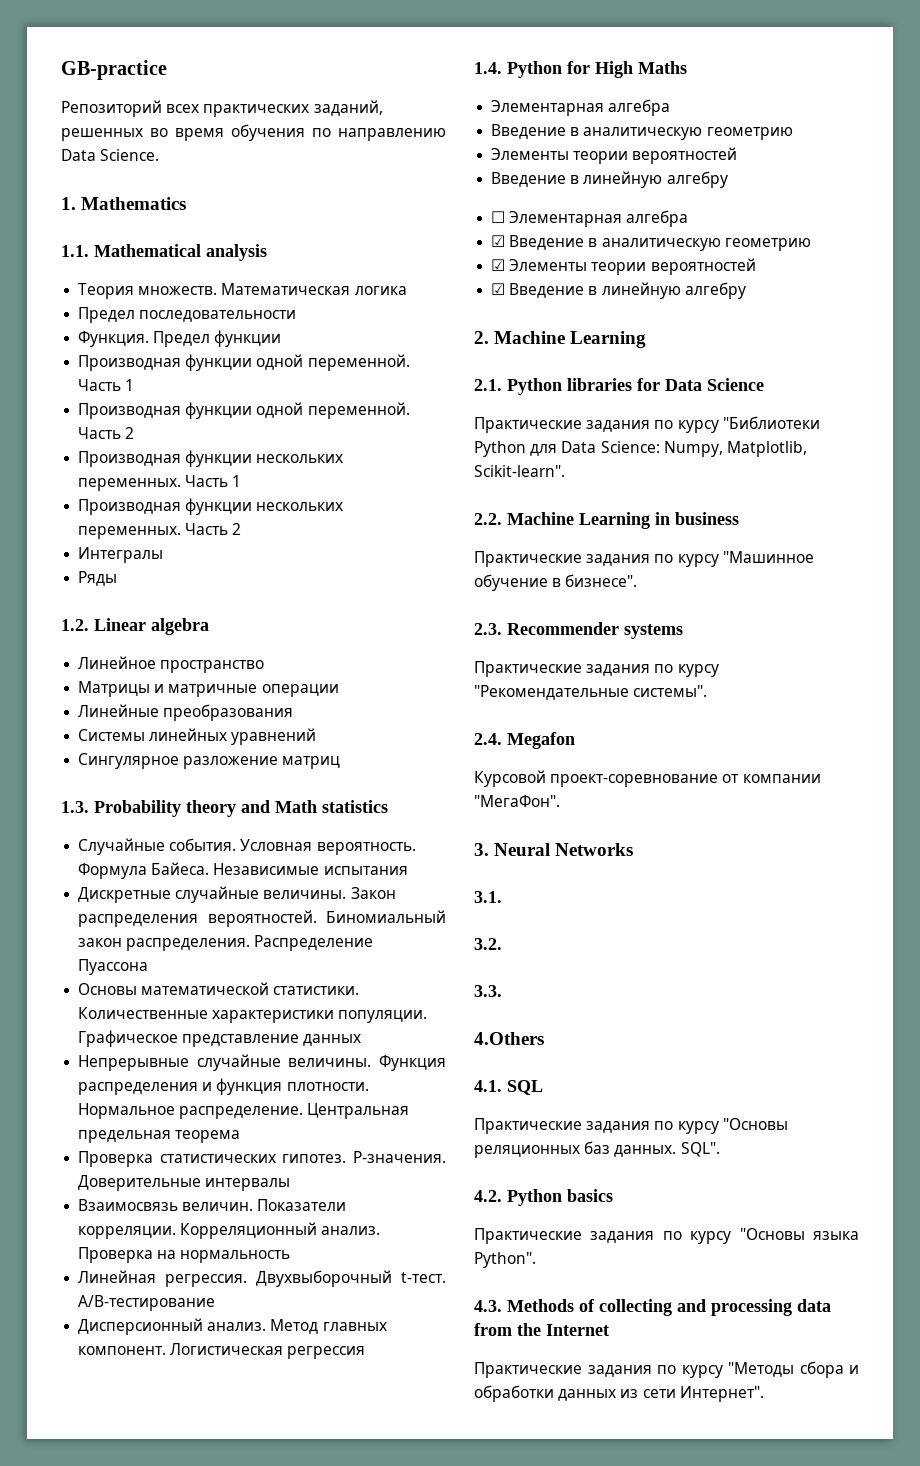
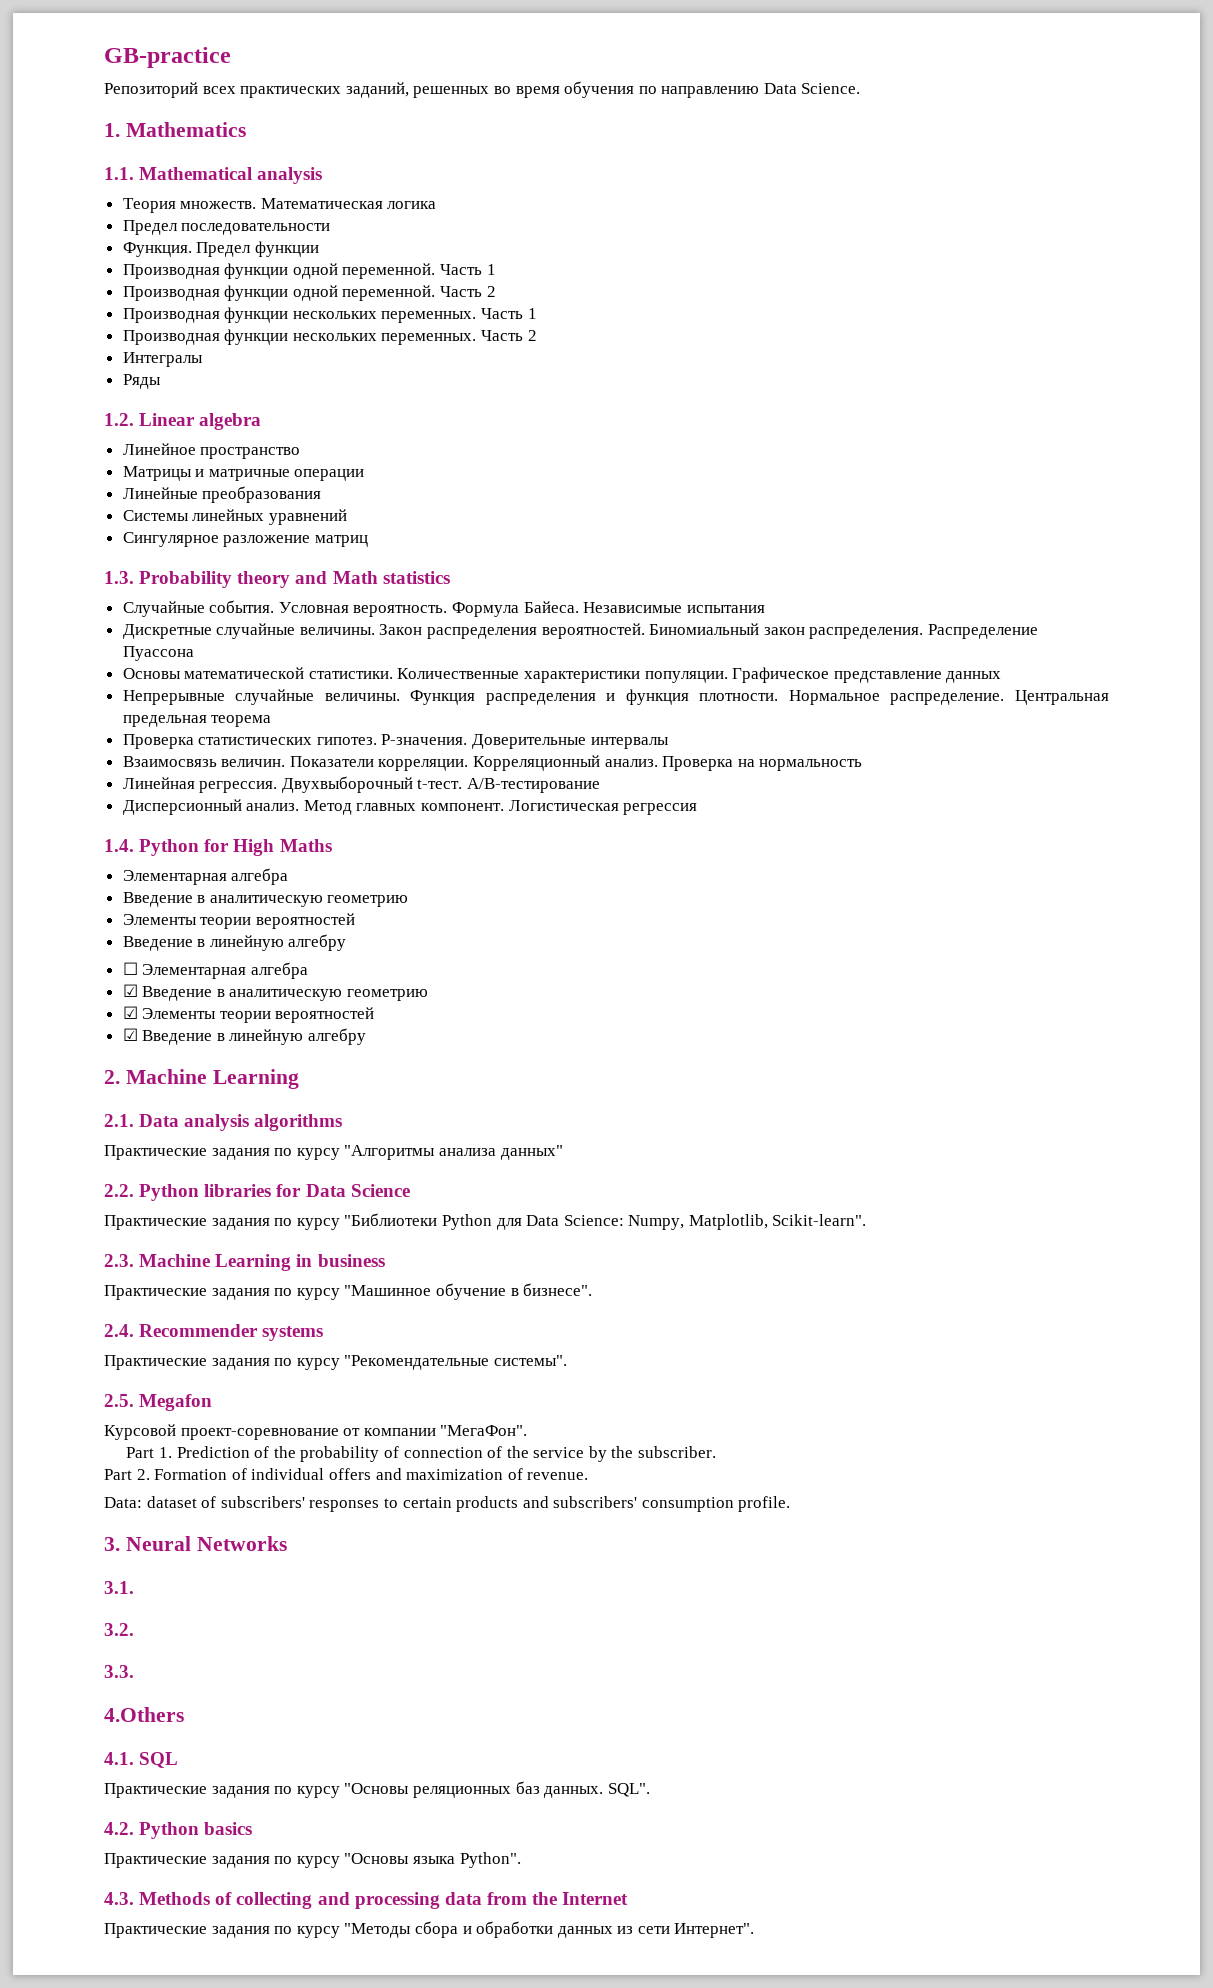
- 2.1. Python libraries for Data Science
+ 2.1. Data analysis algorithms
+ Практические задания по курсу "Алгоритмы анализа данных"
+ 2.2. Python libraries for Data Science
- 2.2. Machine Learning in business
+ 2.3. Machine Learning in business
- 2.3. Recommender systems
+ 2.4. Recommender systems
- 2.4. Megafon
+ 2.5. Megafon
+ Part 1. Prediction of the probability of connection of the service by the subscriber.
+ Part 2. Formation of individual offers and maximization of revenue.
+ Data: dataset of subscribers' responses to certain products and subscribers' consumption profile.

